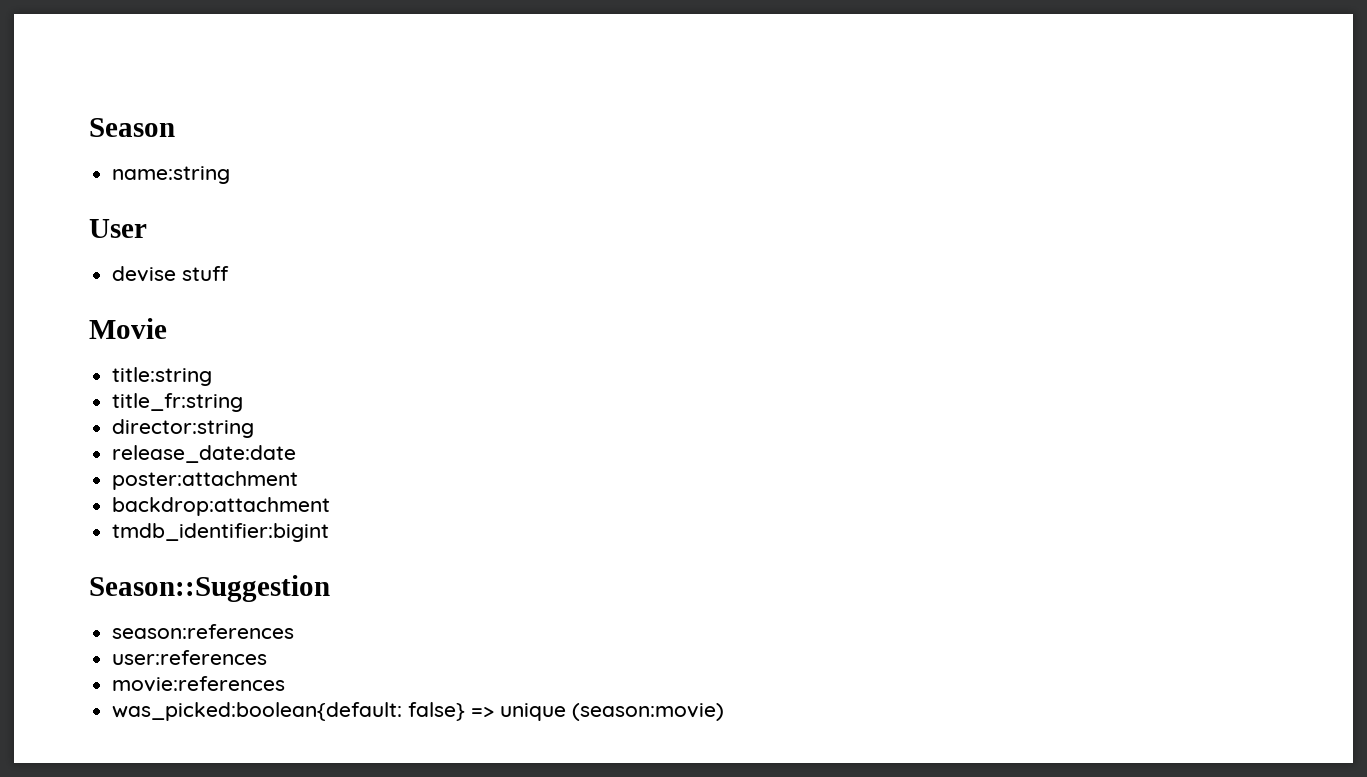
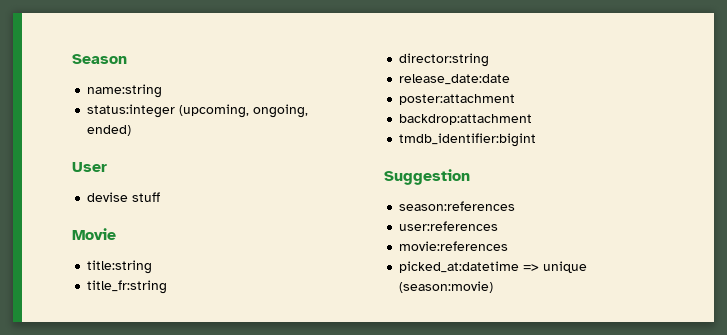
+ status:integer (upcoming, ongoing, ended)
- Season::Suggestion
+ Suggestion
- was_picked:boolean{default: false} => unique (season:movie)
+ picked_at:datetime => unique (season:movie)

